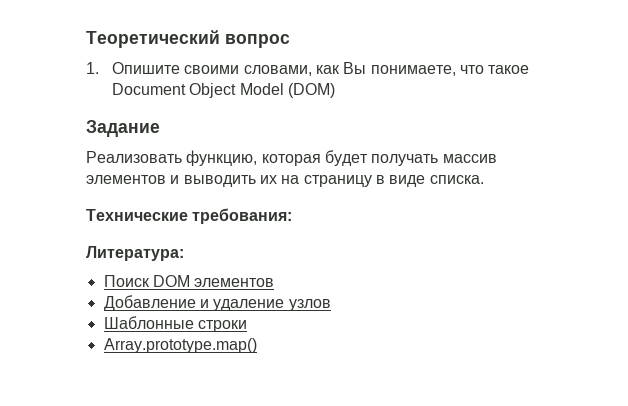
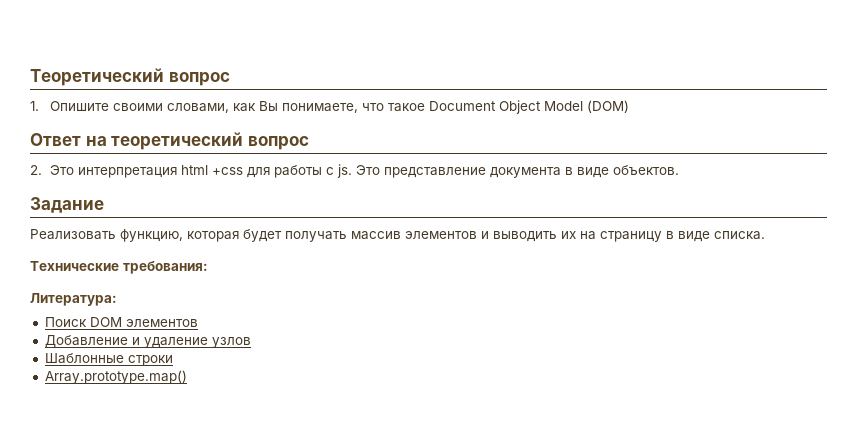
+ Ответ на теоретический вопрос
+ 2. Это интерпретация html +css для работы с js. Это представление документа в виде объектов.

